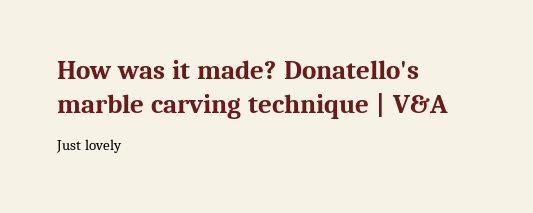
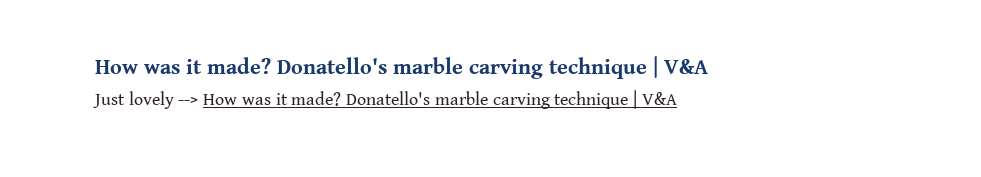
- Just lovely
+ Just lovely --> How was it made? Donatello's marble carving technique | V&A

